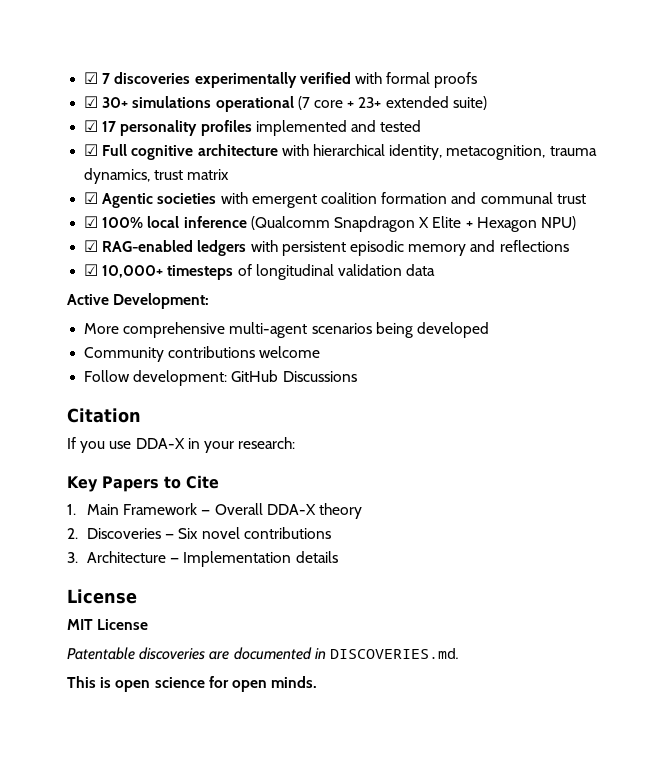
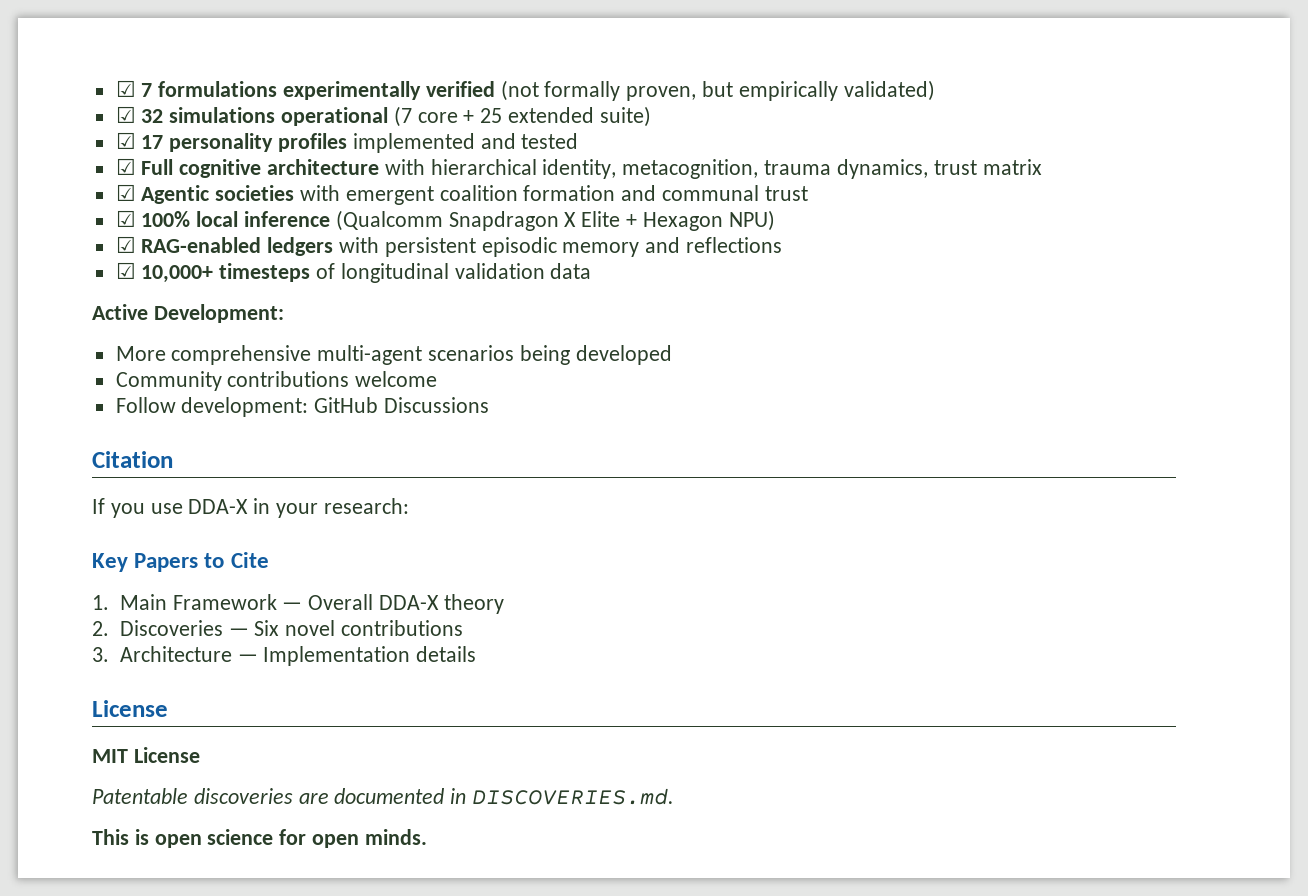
- ☑ 7 discoveries experimentally verified with formal proofs
- ☑ 30+ simulations operational (7 core + 23+ extended suite)
+ ☑ 7 formulations experimentally verified (not formally proven, but empirically validated)
+ ☑ 32 simulations operational (7 core + 25 extended suite)

